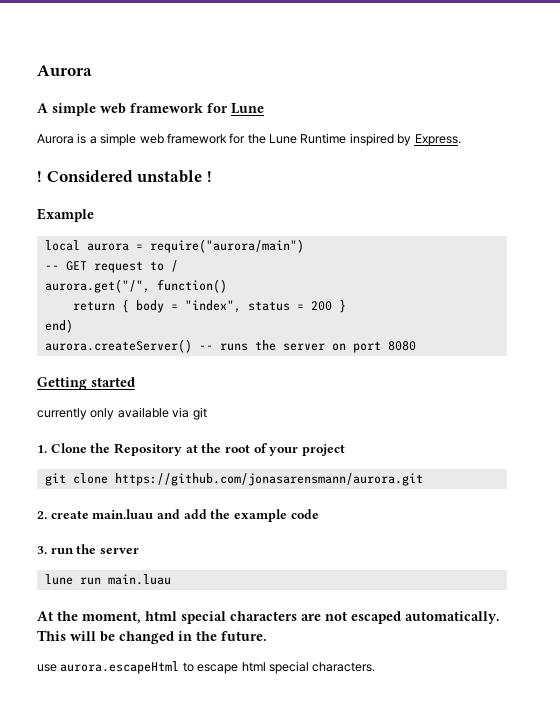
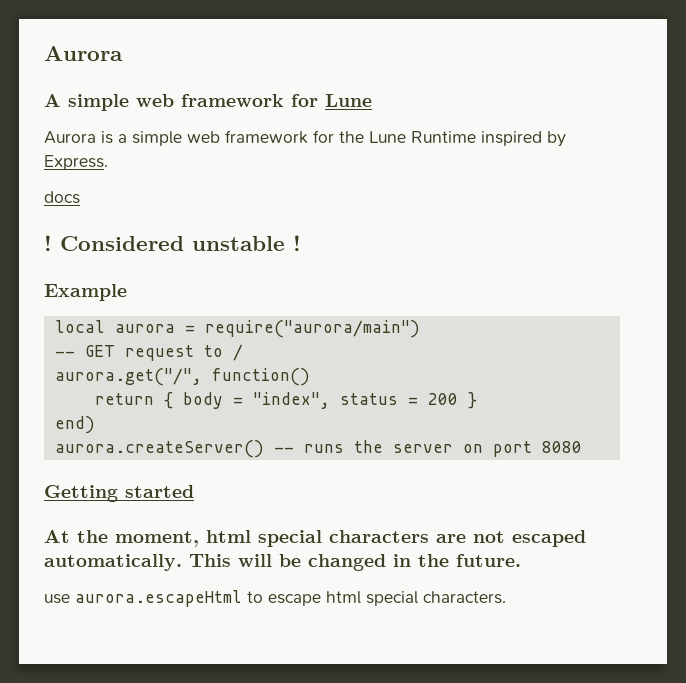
+ docs
- currently only available via git
- 1. Clone the Repository at the root of your project
- git clone https://github.com/jonasarensmann/aurora.git
- 2. create main.luau and add the example code
- 3. run the server
- lune run main.luau

